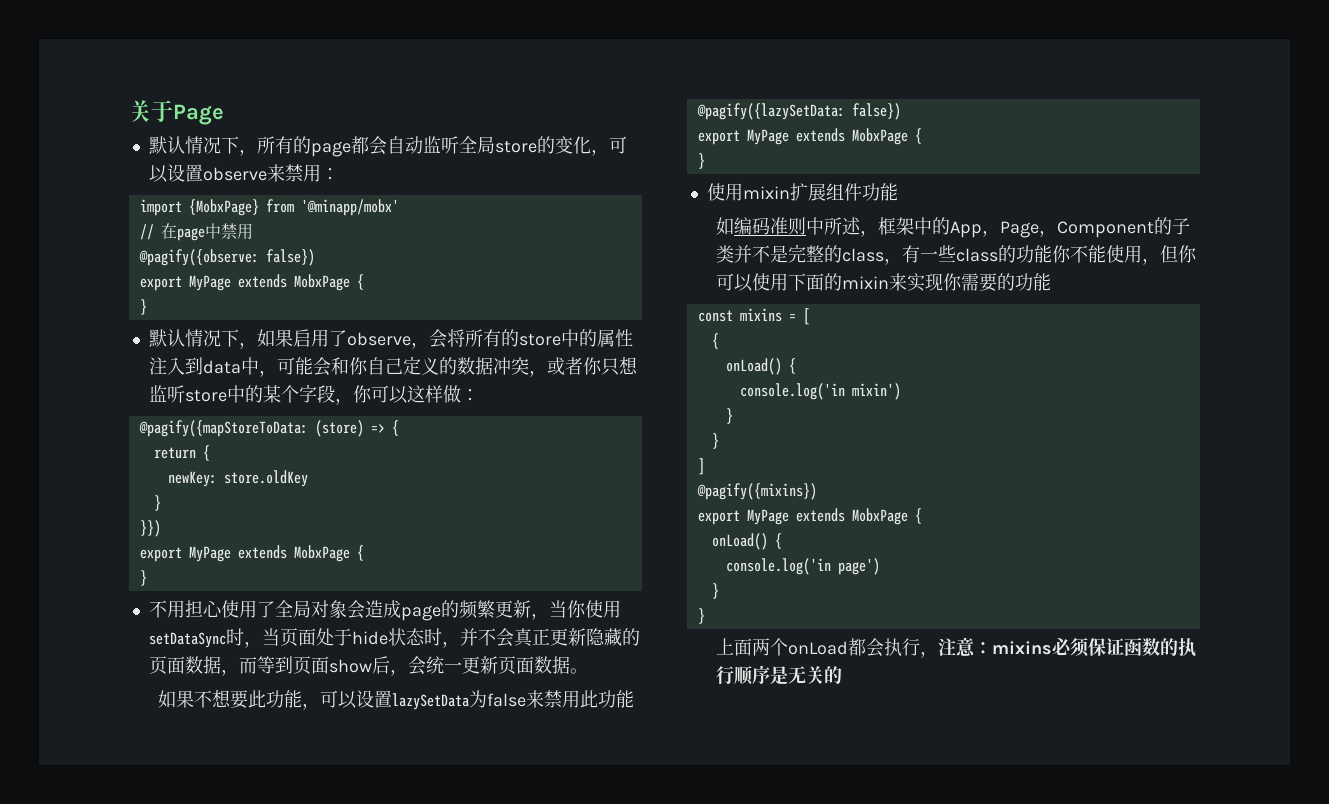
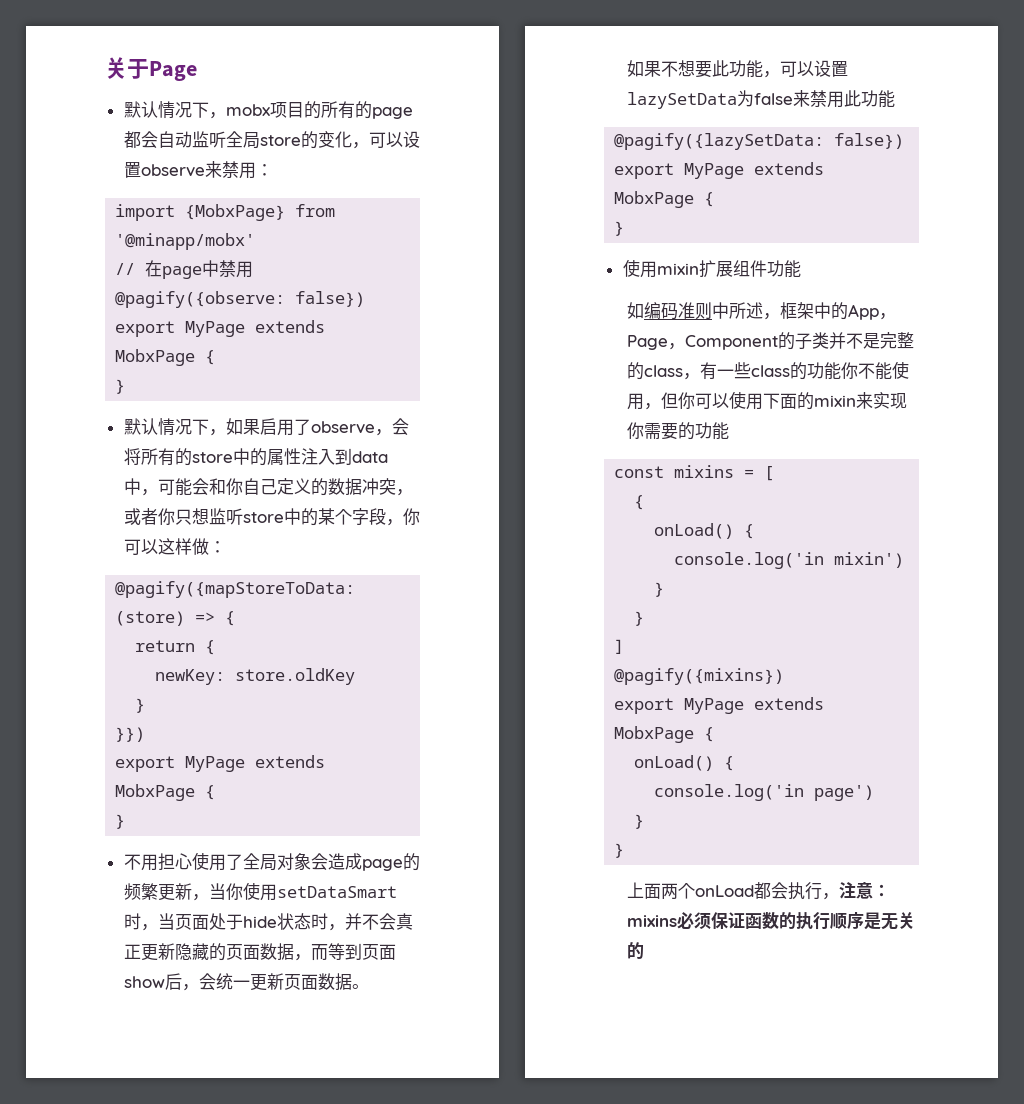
- 默认情况下，所有的page都会自动监听全局store的变化，可以设置observe来禁用：
+ 默认情况下，mobx项目的所有的page都会自动监听全局store的变化，可以设置observe来禁用：
- 不用担心使用了全局对象会造成page的频繁更新，当你使用setDataSync时，当页面处于hide状态时，并不会真正更新隐藏的页面数据，而等到页面show后，会统一更新页面数据。
+ 不用担心使用了全局对象会造成page的频繁更新，当你使用setDataSmart时，当页面处于hide状态时，并不会真正更新隐藏的页面数据，而等到页面show后，会统一更新页面数据。

